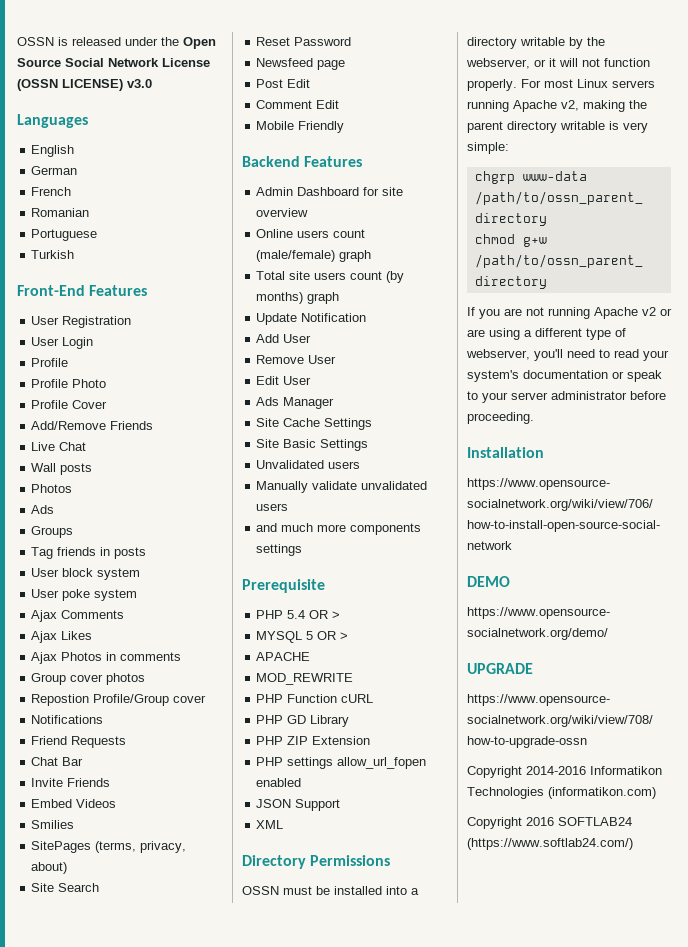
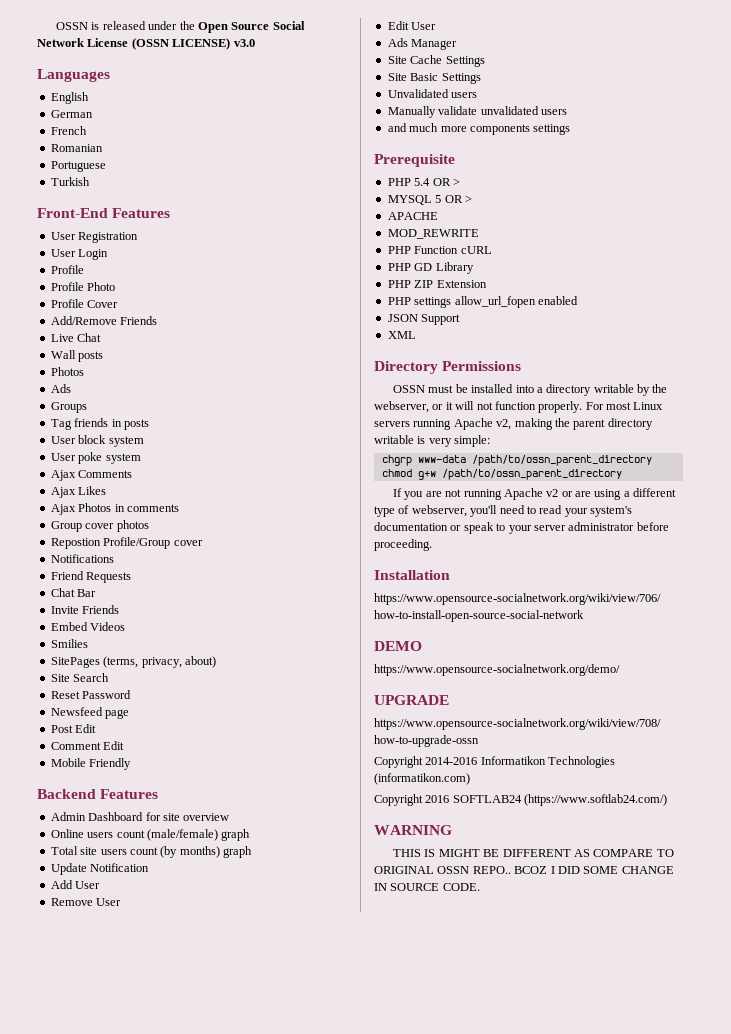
+ WARNING
+ THIS IS MIGHT BE DIFFERENT AS COMPARE TO ORIGINAL OSSN REPO.. BCOZ I DID SOME CHANGE IN SOURCE CODE.

